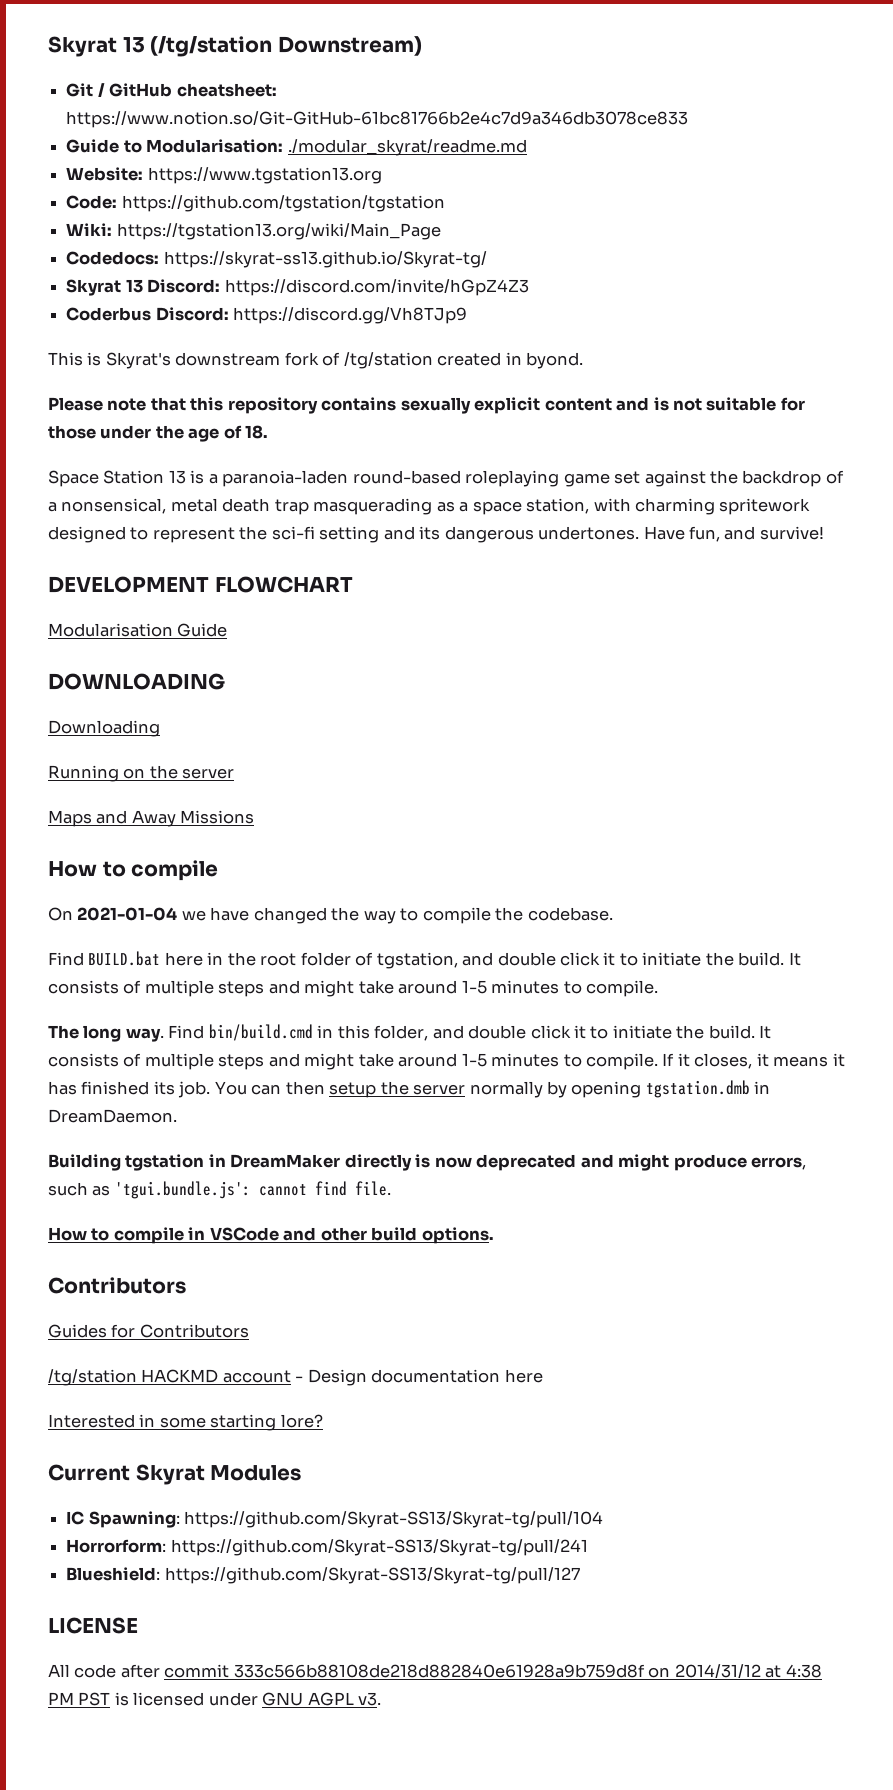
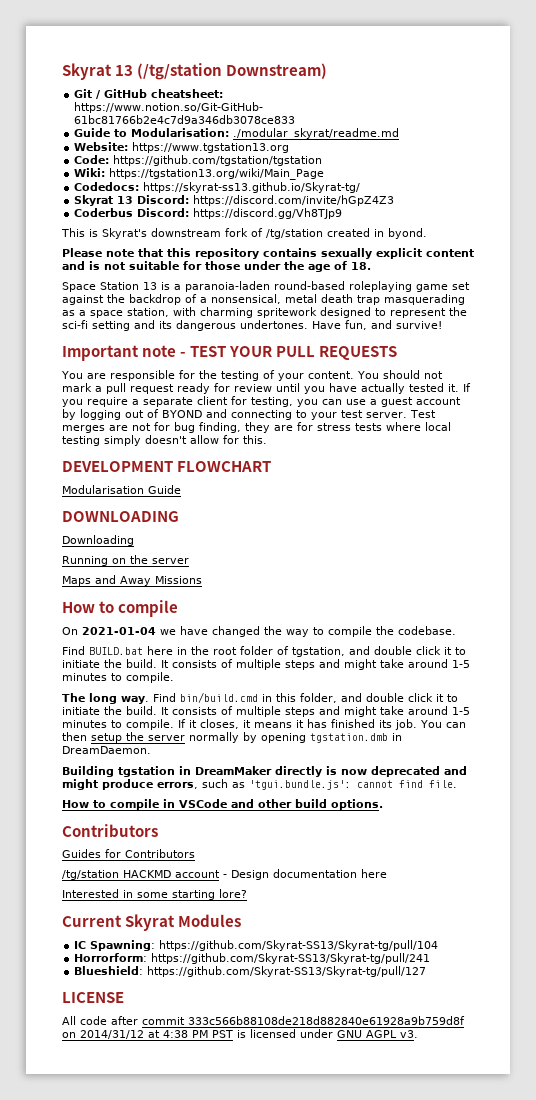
+ Important note - TEST YOUR PULL REQUESTS
+ You are responsible for the testing of your content. You should not mark a pull request ready for review until you have actually tested it. If you require a separate client for testing, you can use a guest account by logging out of BYOND and connecting to your test server. Test merges are not for bug finding, they are for stress tests where local testing simply doesn't allow for this.

